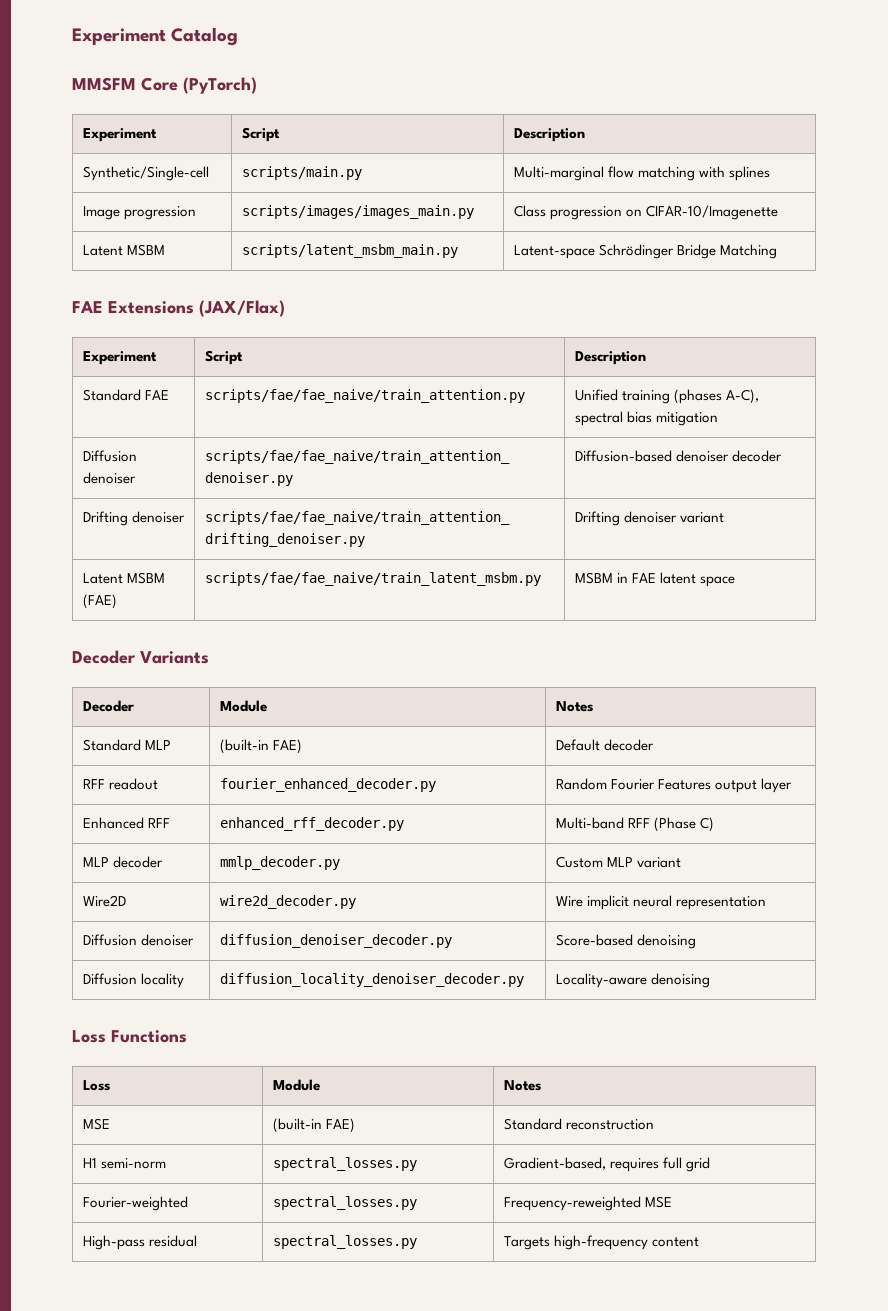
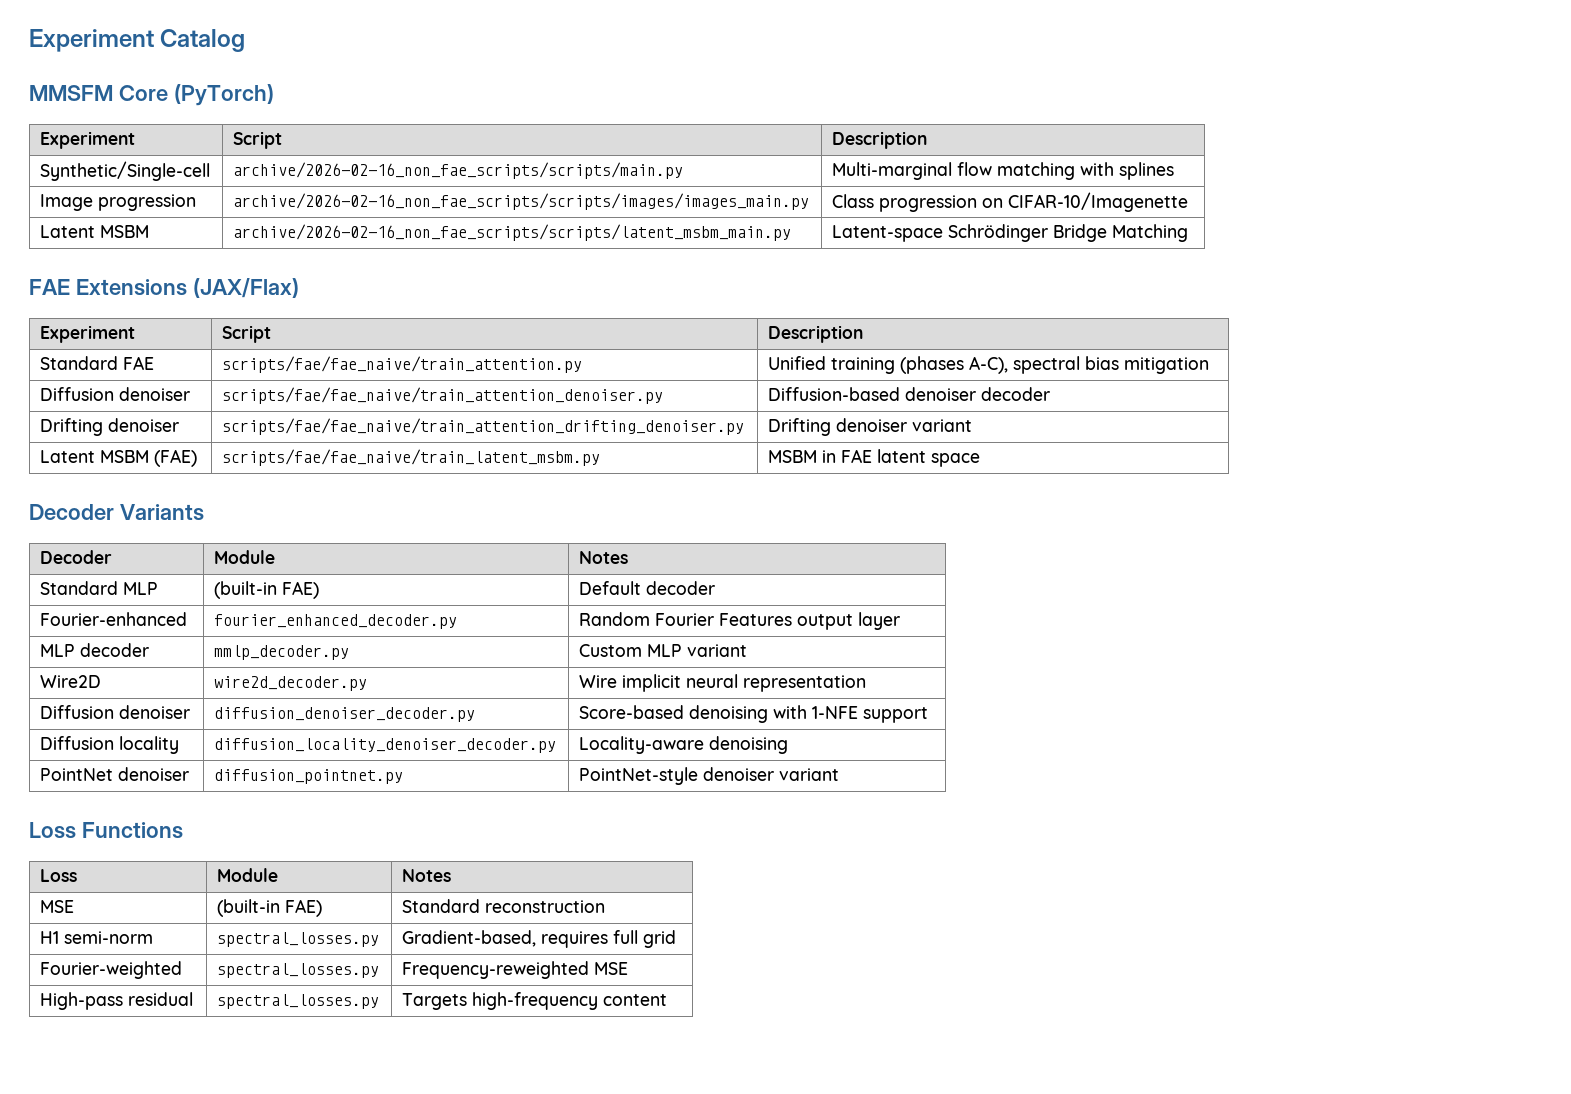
- Synthetic/Single-cell | scripts/main.py | Multi-marginal flow matching with splines
+ Synthetic/Single-cell | archive/2026-02-16_non_fae_scripts/scripts/main.py | Multi-marginal flow matching with splines
- Image progression | scripts/images/images_main.py | Class progression on CIFAR-10/Imagenette
+ Image progression | archive/2026-02-16_non_fae_scripts/scripts/images/images_main.py | Class progression on CIFAR-10/Imagenette
- Latent MSBM | scripts/latent_msbm_main.py | Latent-space Schrödinger Bridge Matching
+ Latent MSBM | archive/2026-02-16_non_fae_scripts/scripts/latent_msbm_main.py | Latent-space Schrödinger Bridge Matching
- RFF readout | fourier_enhanced_decoder.py | Random Fourier Features output layer
+ Fourier-enhanced | fourier_enhanced_decoder.py | Random Fourier Features output layer
- Enhanced RFF | enhanced_rff_decoder.py | Multi-band RFF (Phase C)
- Diffusion denoiser | diffusion_denoiser_decoder.py | Score-based denoising
+ Diffusion denoiser | diffusion_denoiser_decoder.py | Score-based denoising with 1-NFE support
+ PointNet denoiser | diffusion_pointnet.py | PointNet-style denoiser variant

